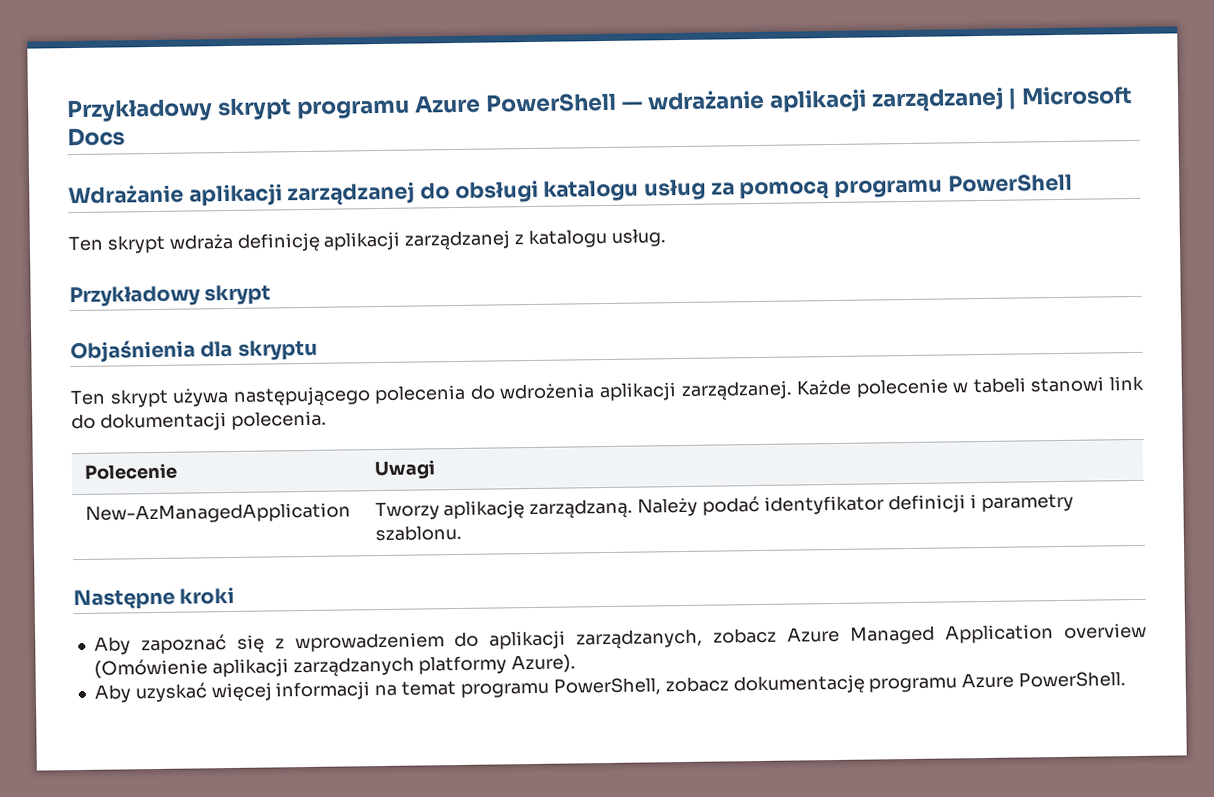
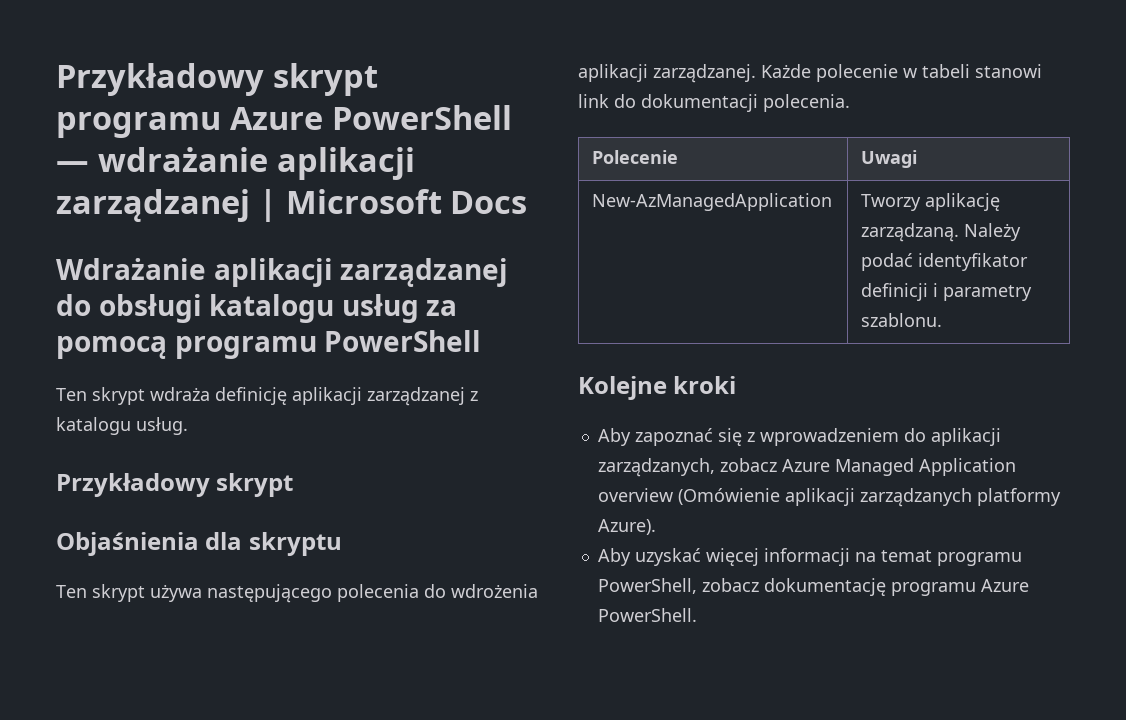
- Następne kroki
+ Kolejne kroki

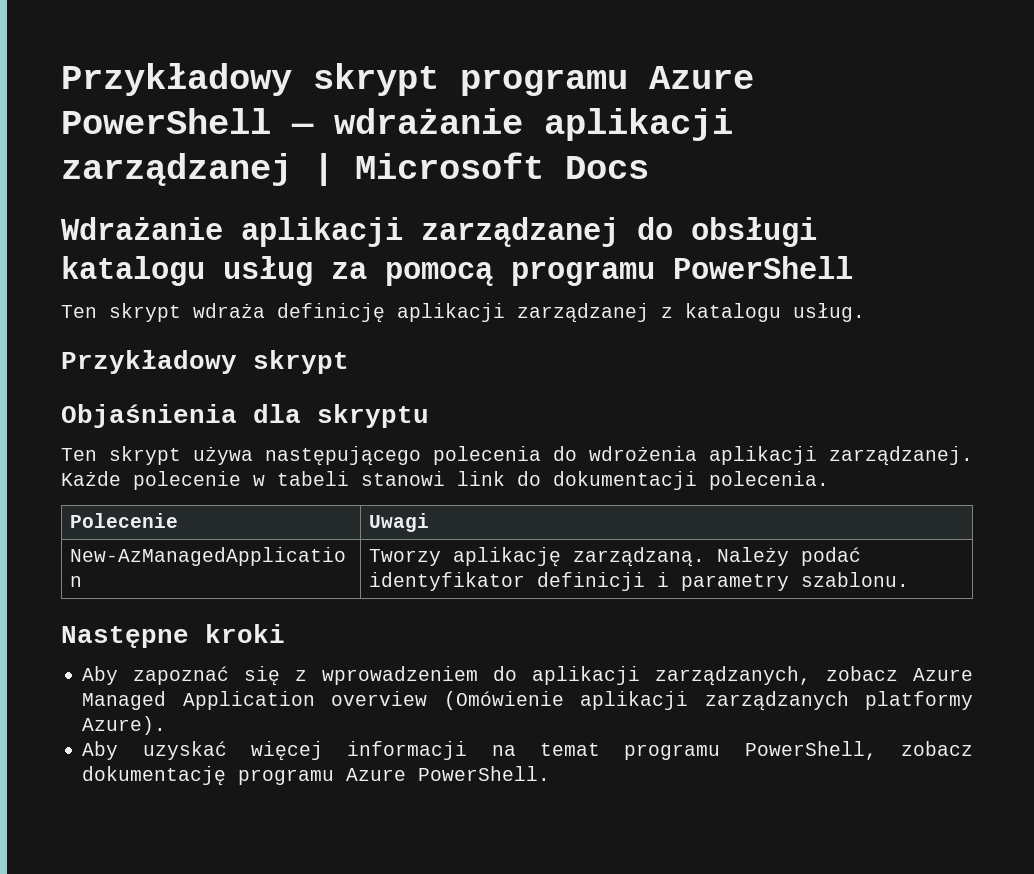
- Kolejne kroki
+ Następne kroki

